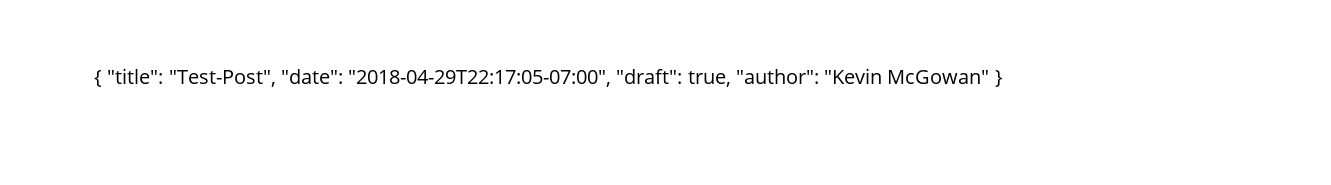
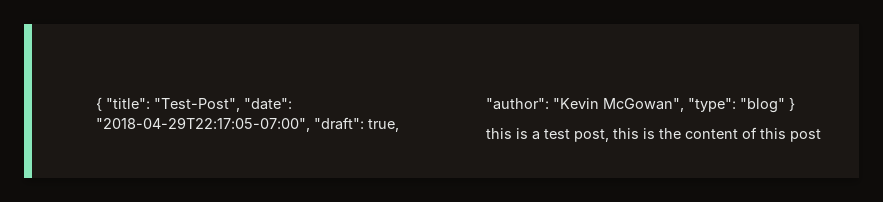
- { "title": "Test-Post", "date": "2018-04-29T22:17:05-07:00", "draft": true, "author": "Kevin McGowan" }
+ { "title": "Test-Post", "date": "2018-04-29T22:17:05-07:00", "draft": true, "author": "Kevin McGowan", "type": "blog" }
+ this is a test post, this is the content of this post

